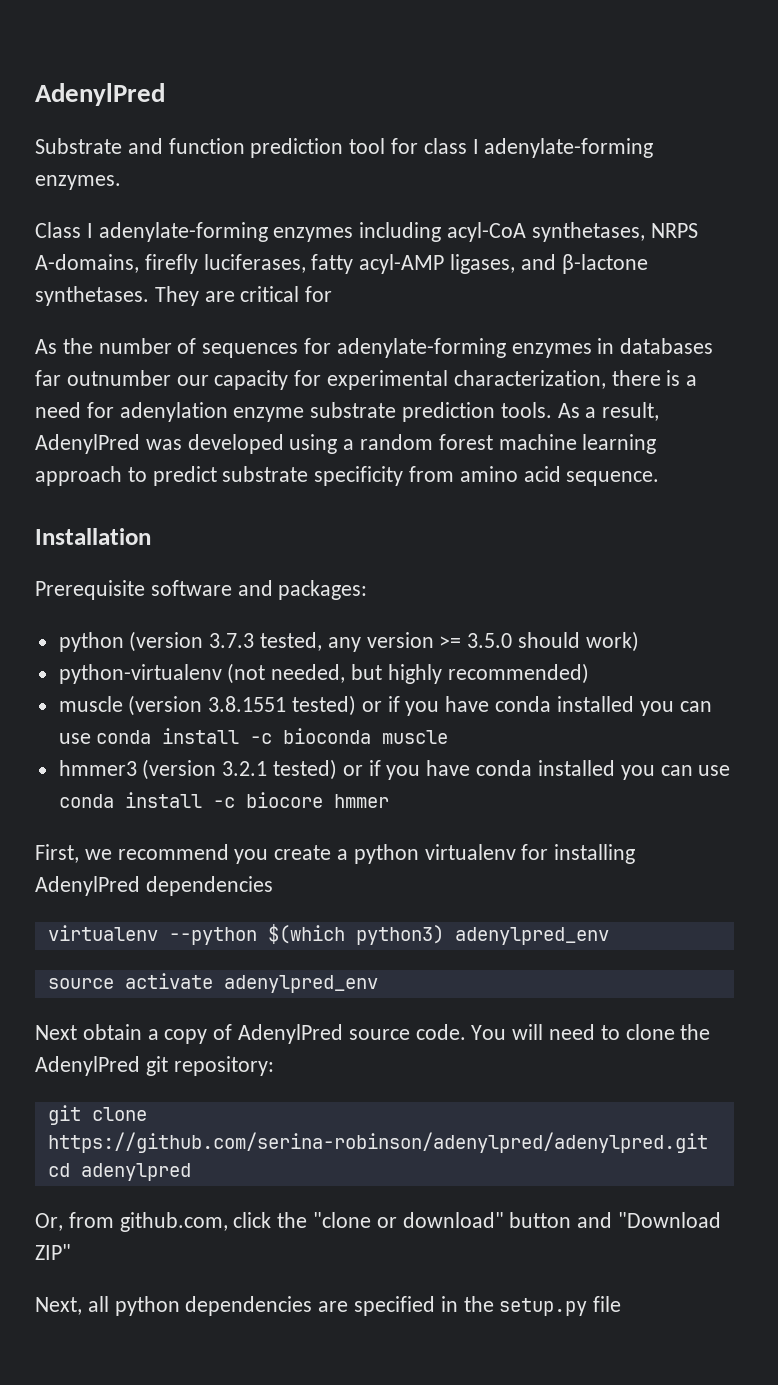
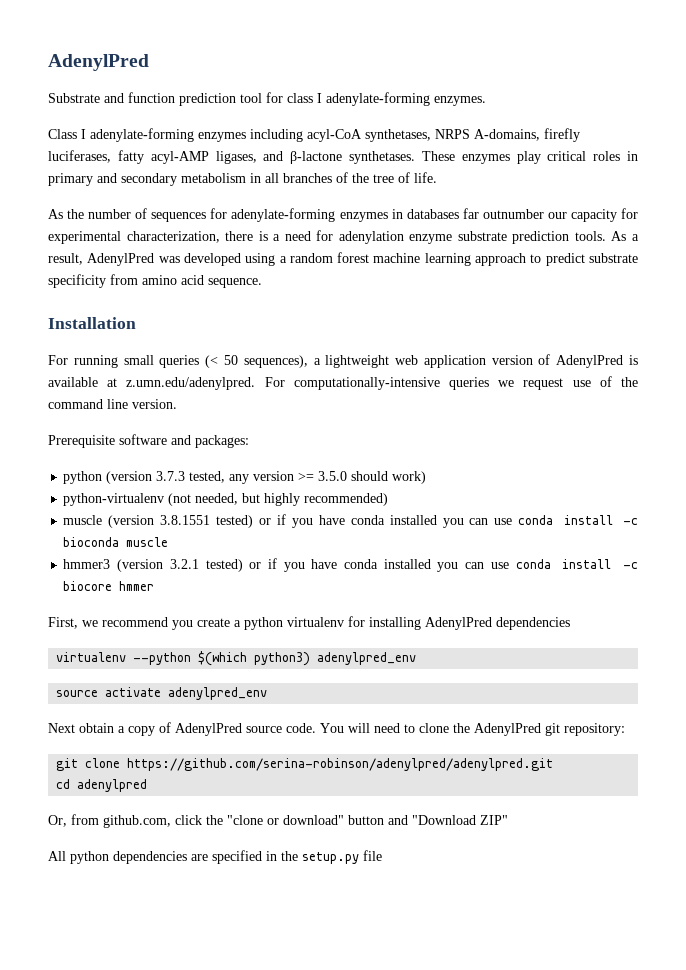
- They are critical for
+ These enzymes play critical roles in primary and secondary metabolism in all branches of the tree of life.
+ For running small queries (< 50 sequences), a lightweight web application version of AdenylPred is available at z.umn.edu/adenylpred. For computationally-intensive queries we request use of the command line version.
- Next, all python dependencies are specified in the setup.py file
+ All python dependencies are specified in the setup.py file

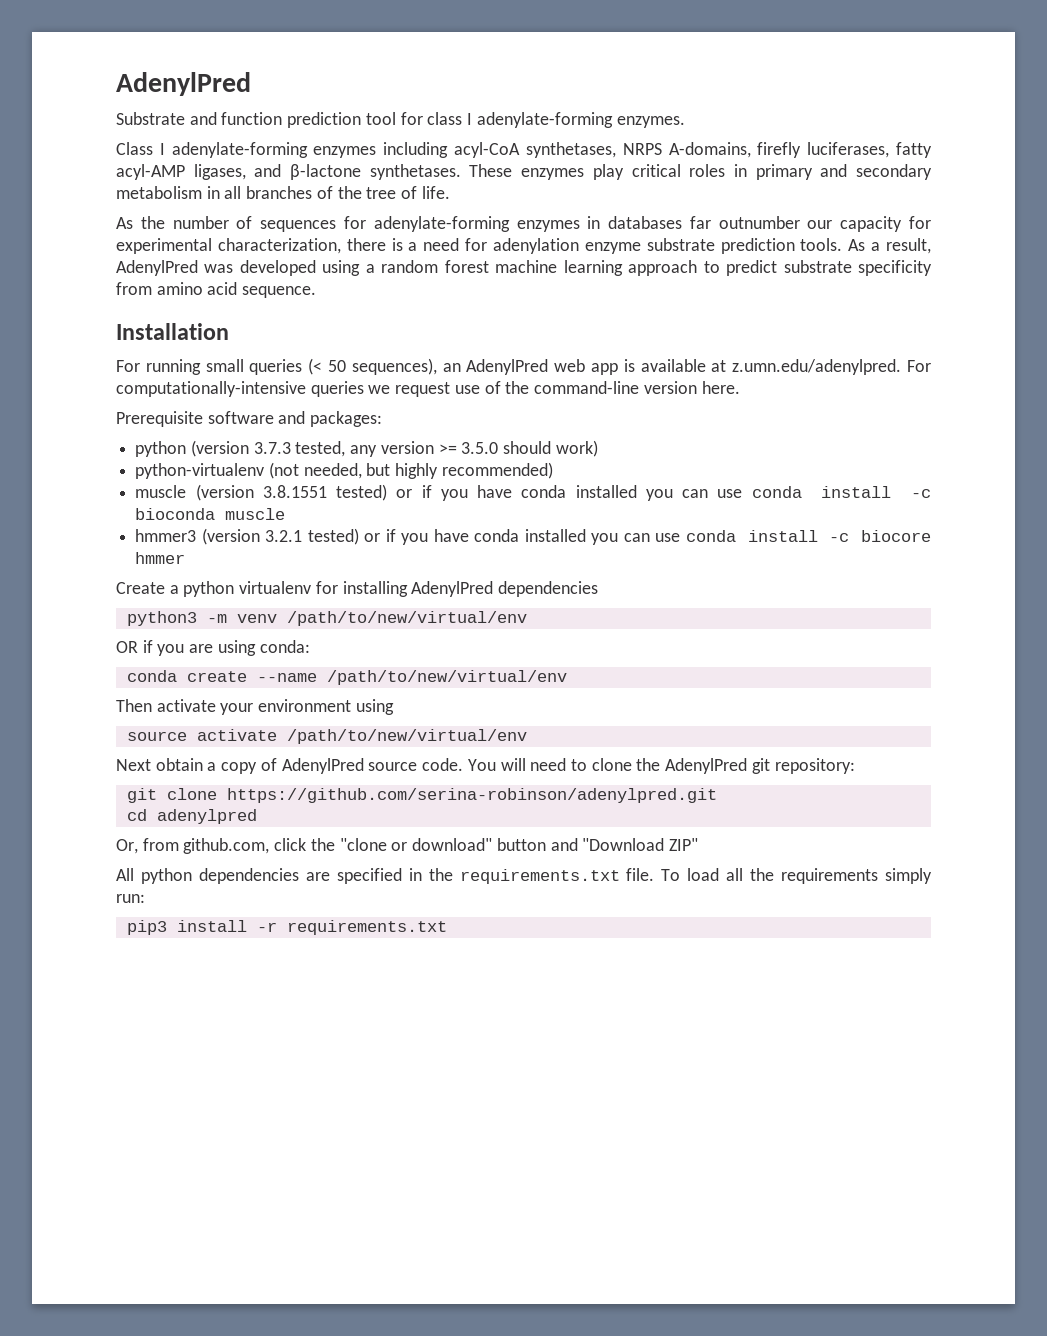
- For running small queries (< 50 sequences), a lightweight web application version of AdenylPred is available at z.umn.edu/adenylpred. For computationally-intensive queries we request use of the command line version.
+ For running small queries (< 50 sequences), an AdenylPred web app is available at z.umn.edu/adenylpred. For computationally-intensive queries we request use of the command-line version here.
- First, we recommend you create a python virtualenv for installing AdenylPred dependencies
+ Create a python virtualenv for installing AdenylPred dependencies
- virtualenv --python $(which python3) adenylpred_env
+ python3 -m venv /path/to/new/virtual/env
+ OR if you are using conda:
+ conda create --name /path/to/new/virtual/env
+ Then activate your environment using
- source activate adenylpred_env
+ source activate /path/to/new/virtual/env
- git clone https://github.com/serina-robinson/adenylpred/adenylpred.git
+ git clone https://github.com/serina-robinson/adenylpred.git
- All python dependencies are specified in the setup.py file
+ All python dependencies are specified in the requirements.txt file. To load all the requirements simply run:
+ pip3 install -r requirements.txt

